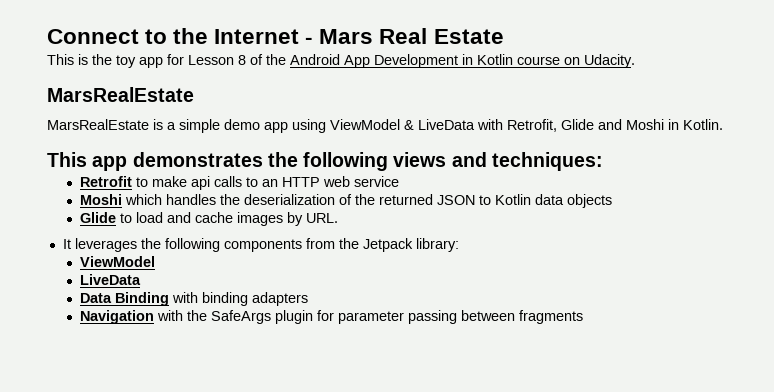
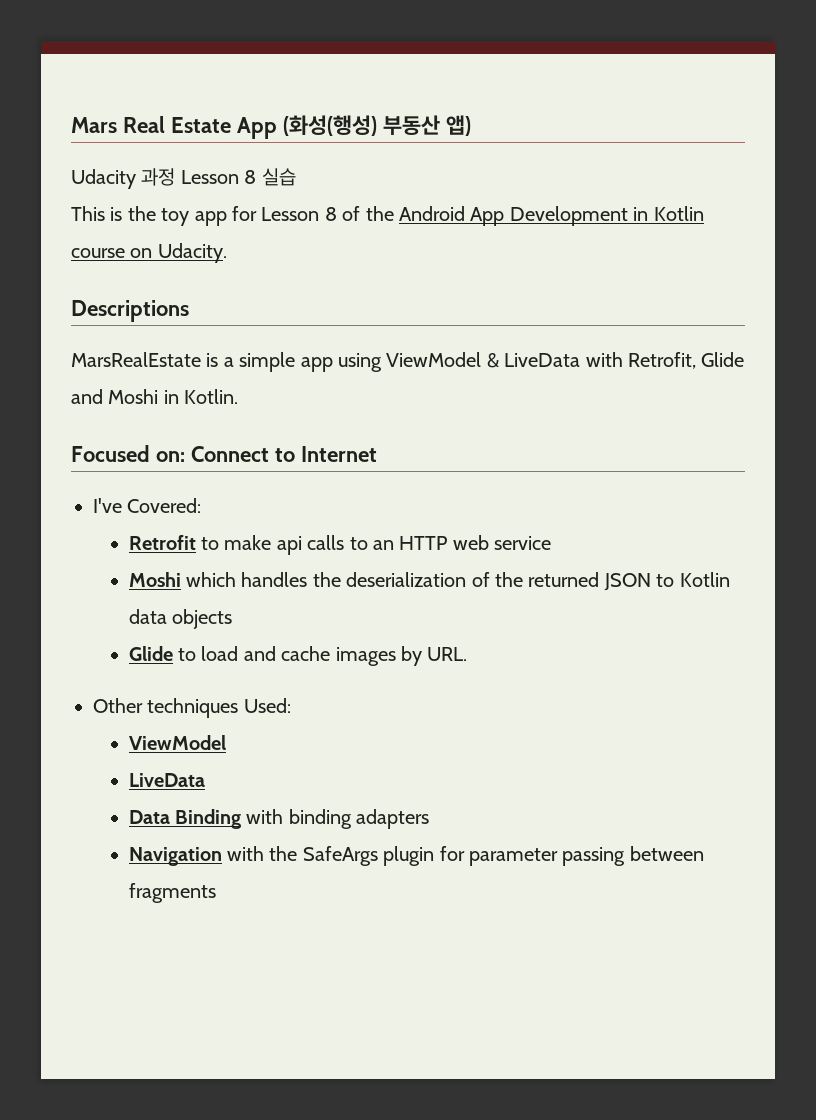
- Connect to the Internet - Mars Real Estate
+ Mars Real Estate App (화성(행성) 부동산 앱)
+ Udacity 과정 Lesson 8 실습
  This is the toy app for Lesson 8 of the Android App Development in Kotlin course on Udacity.
- MarsRealEstate
+ Descriptions
- MarsRealEstate is a simple demo app using ViewModel & LiveData with Retrofit, Glide and Moshi in Kotlin.
+ MarsRealEstate is a simple app using ViewModel & LiveData with Retrofit, Glide and Moshi in Kotlin.
- This app demonstrates the following views and techniques:
+ Focused on: Connect to Internet
+ I've Covered:
- It leverages the following components from the Jetpack library:
+ Other techniques Used:

